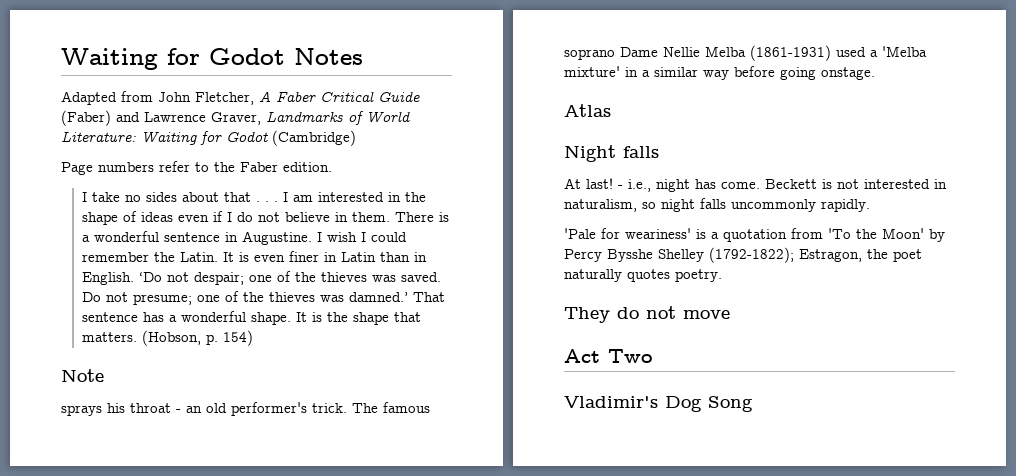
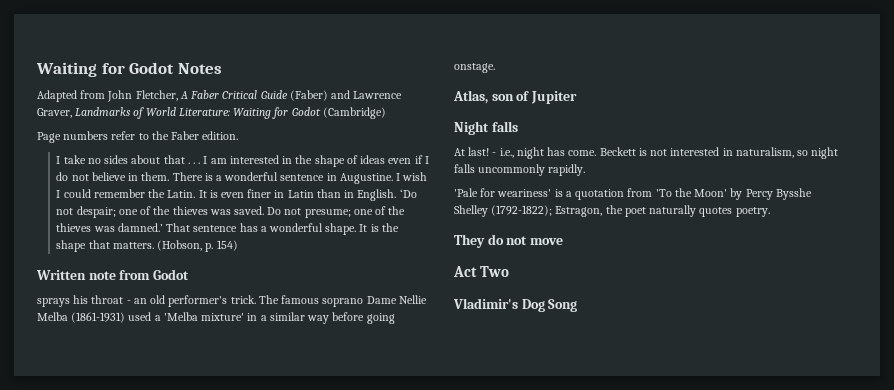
- Note
+ Written note from Godot
- Atlas
+ Atlas, son of Jupiter

